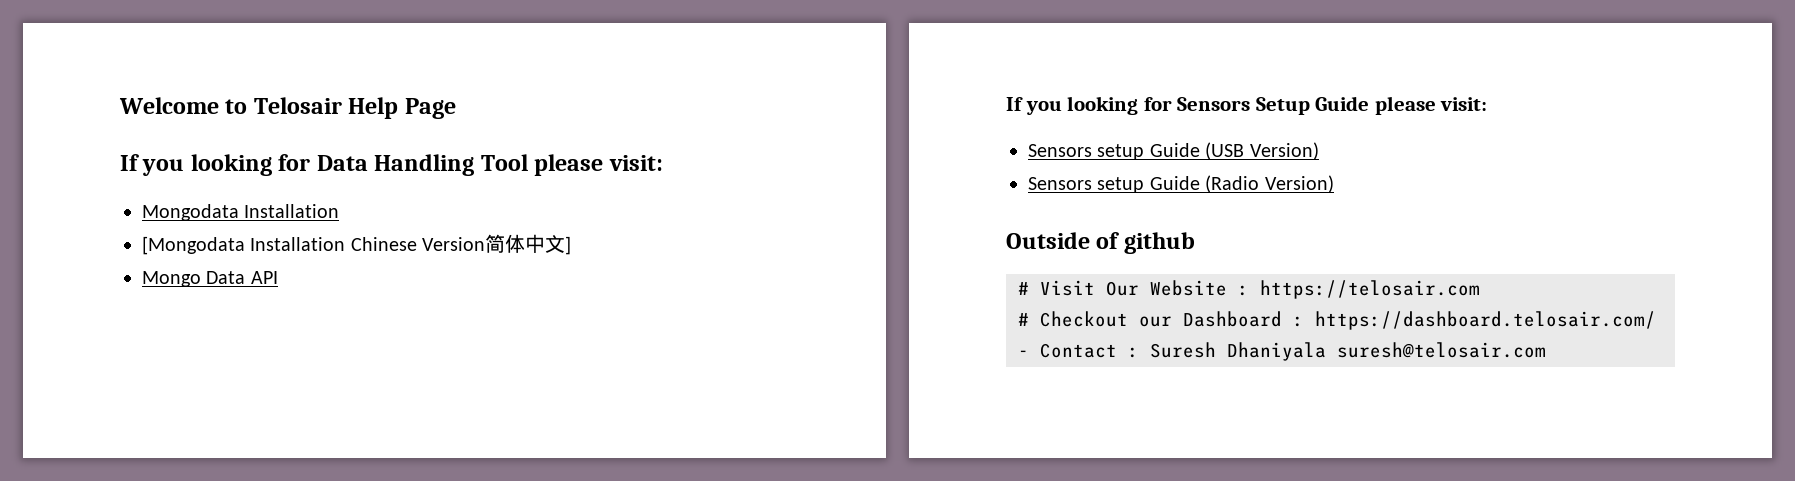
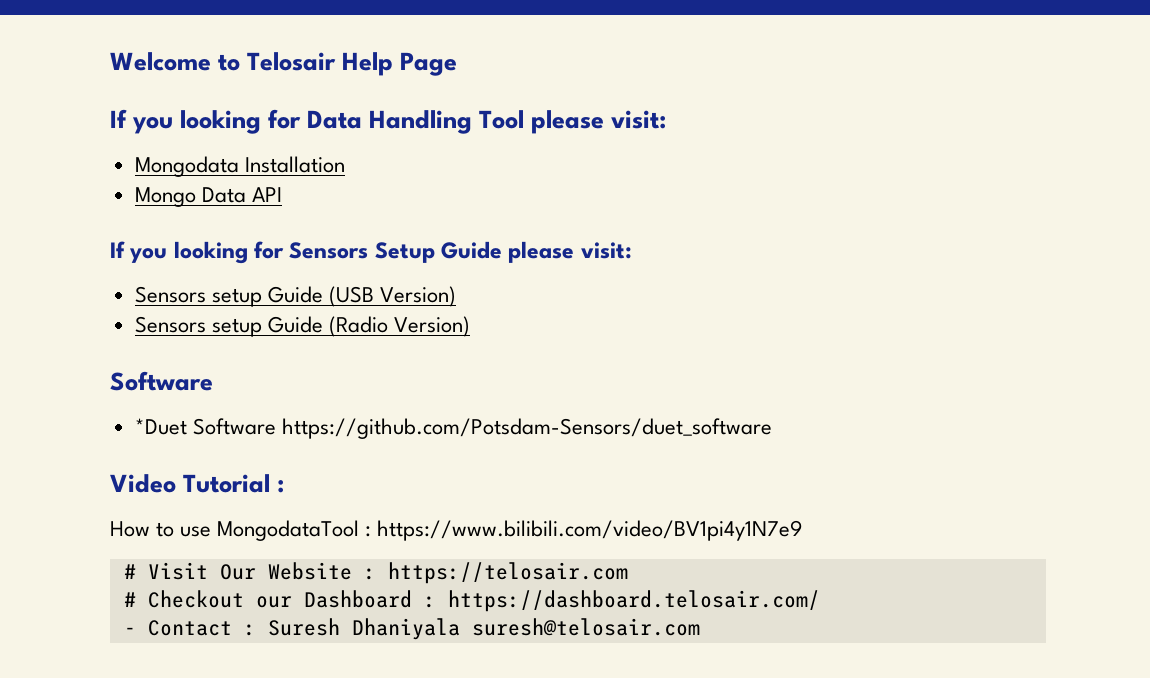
- [Mongodata Installation Chinese Version简体中文]
  Sensors setup Guide (Radio Version)
- Outside of github
+ Software
+ *Duet Software https://github.com/Potsdam-Sensors/duet_software
+ Video Tutorial :
+ How to use MongodataTool : https://www.bilibili.com/video/BV1pi4y1N7e9

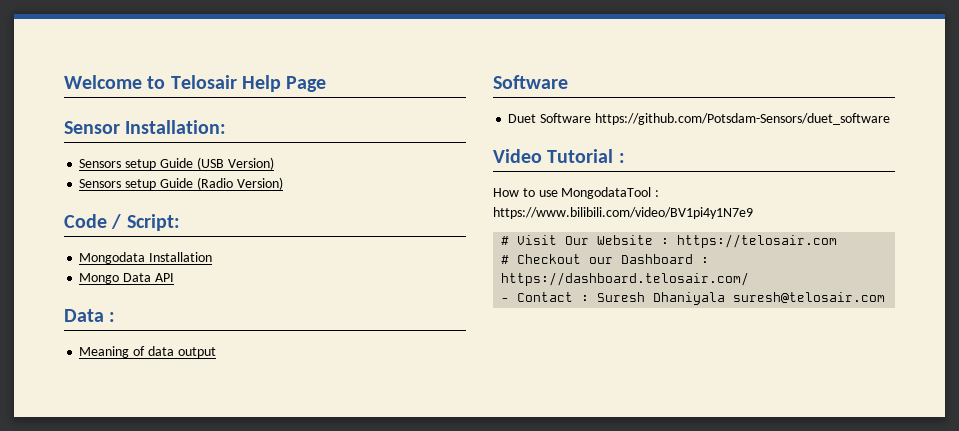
- If you looking for Data Handling Tool please visit:
- Mongodata Installation
- Mongo Data API
- If you looking for Sensors Setup Guide please visit:
+ Sensor Installation:
+ Code / Script:
+ Mongodata Installation
+ Mongo Data API
+ Data :
+ Meaning of data output
- *Duet Software https://github.com/Potsdam-Sensors/duet_software
+ Duet Software https://github.com/Potsdam-Sensors/duet_software

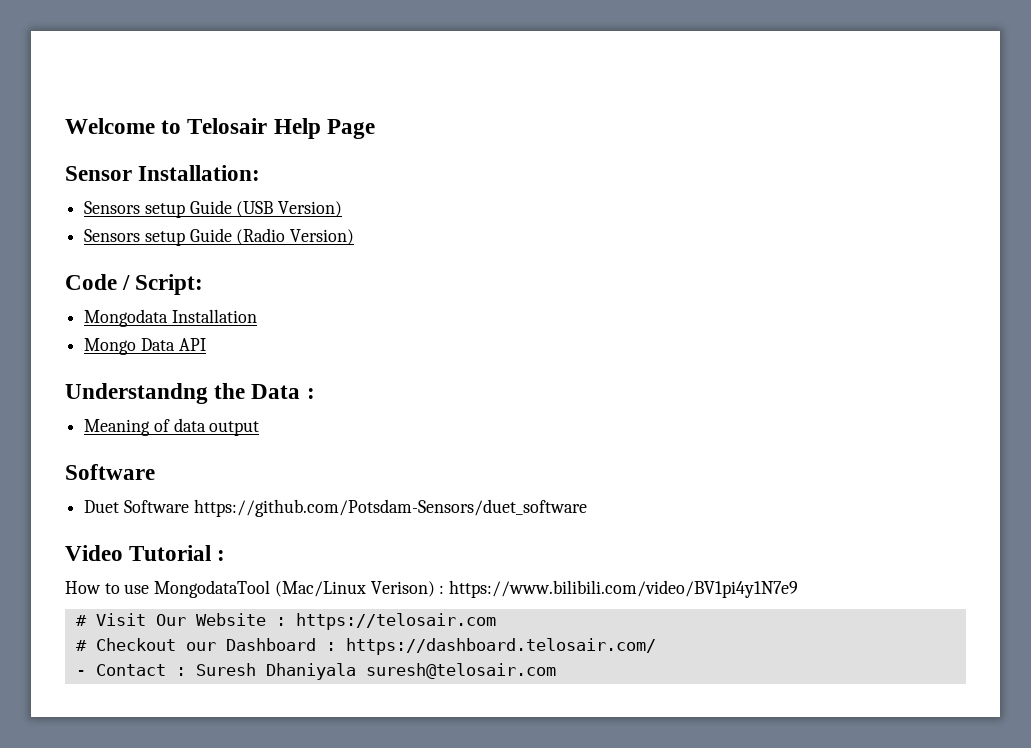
- Data :
+ Understandng the Data :
- How to use MongodataTool : https://www.bilibili.com/video/BV1pi4y1N7e9
+ How to use MongodataTool (Mac/Linux Verison) : https://www.bilibili.com/video/BV1pi4y1N7e9

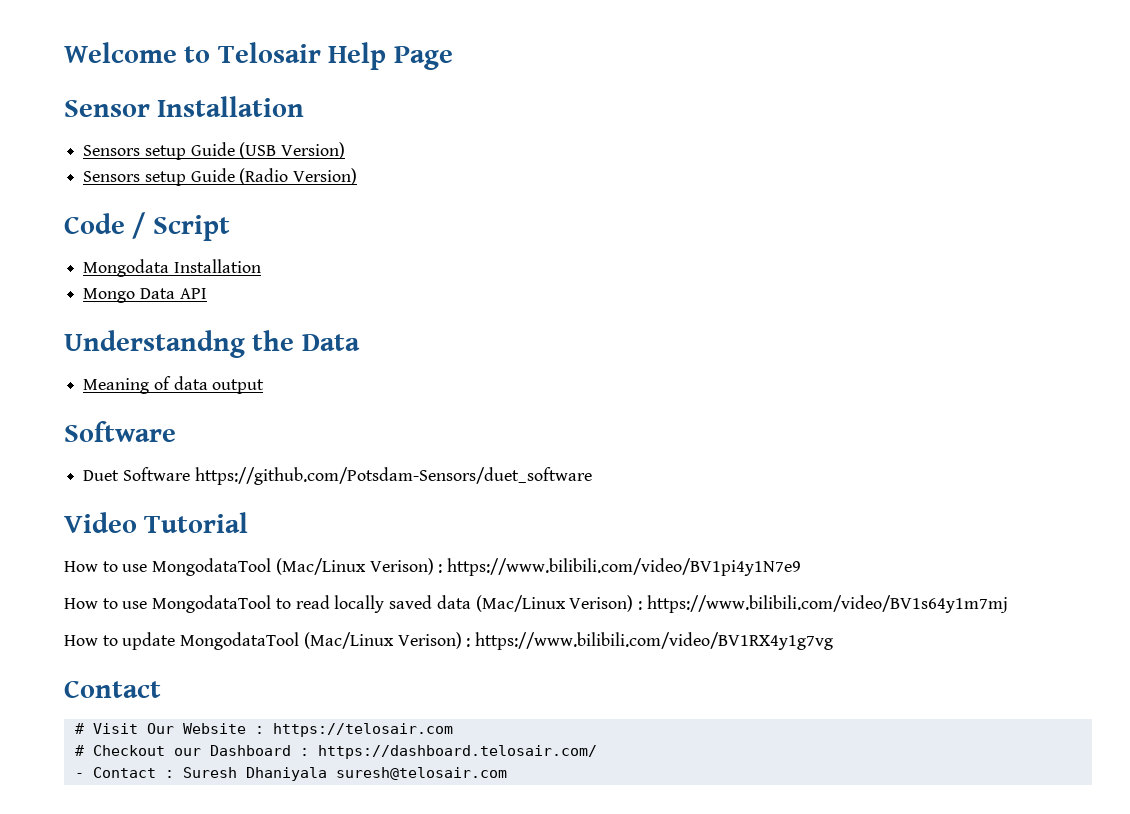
- Sensor Installation:
+ Sensor Installation
- Code / Script:
+ Code / Script
- Understandng the Data :
+ Understandng the Data
- Video Tutorial :
+ Video Tutorial
+ How to use MongodataTool to read locally saved data (Mac/Linux Verison) : https://www.bilibili.com/video/BV1s64y1m7mj
+ How to update MongodataTool (Mac/Linux Verison) : https://www.bilibili.com/video/BV1RX4y1g7vg
+ Contact

